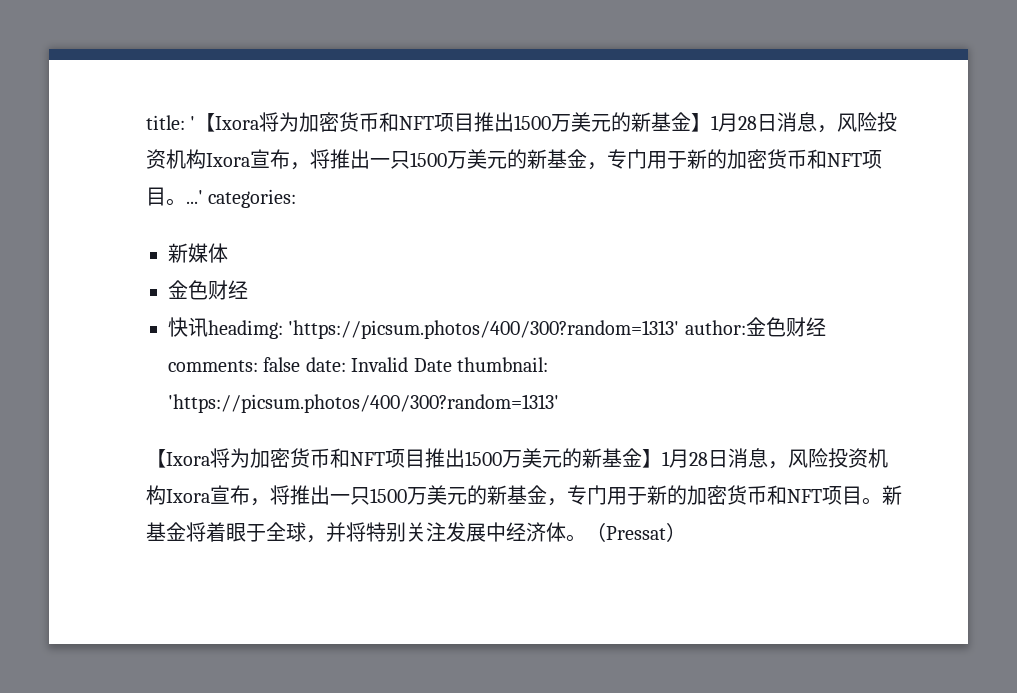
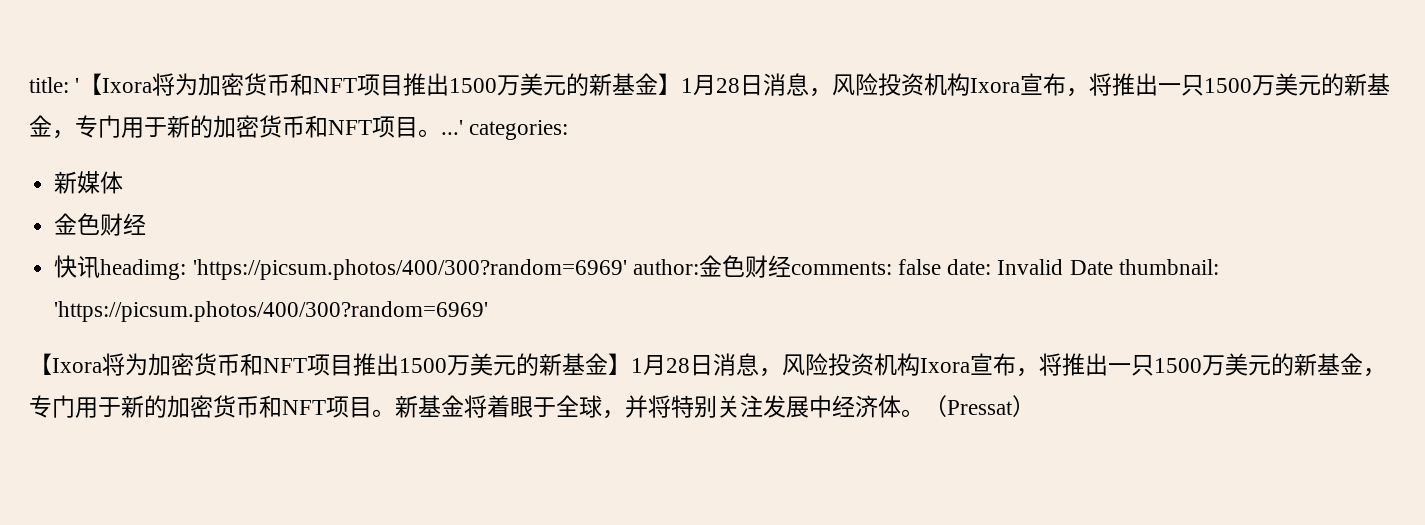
- 快讯headimg: 'https://picsum.photos/400/300?random=1313' author:金色财经comments: false date: Invalid Date thumbnail: 'https://picsum.photos/400/300?random=1313'
+ 快讯headimg: 'https://picsum.photos/400/300?random=6969' author:金色财经comments: false date: Invalid Date thumbnail: 'https://picsum.photos/400/300?random=6969'

